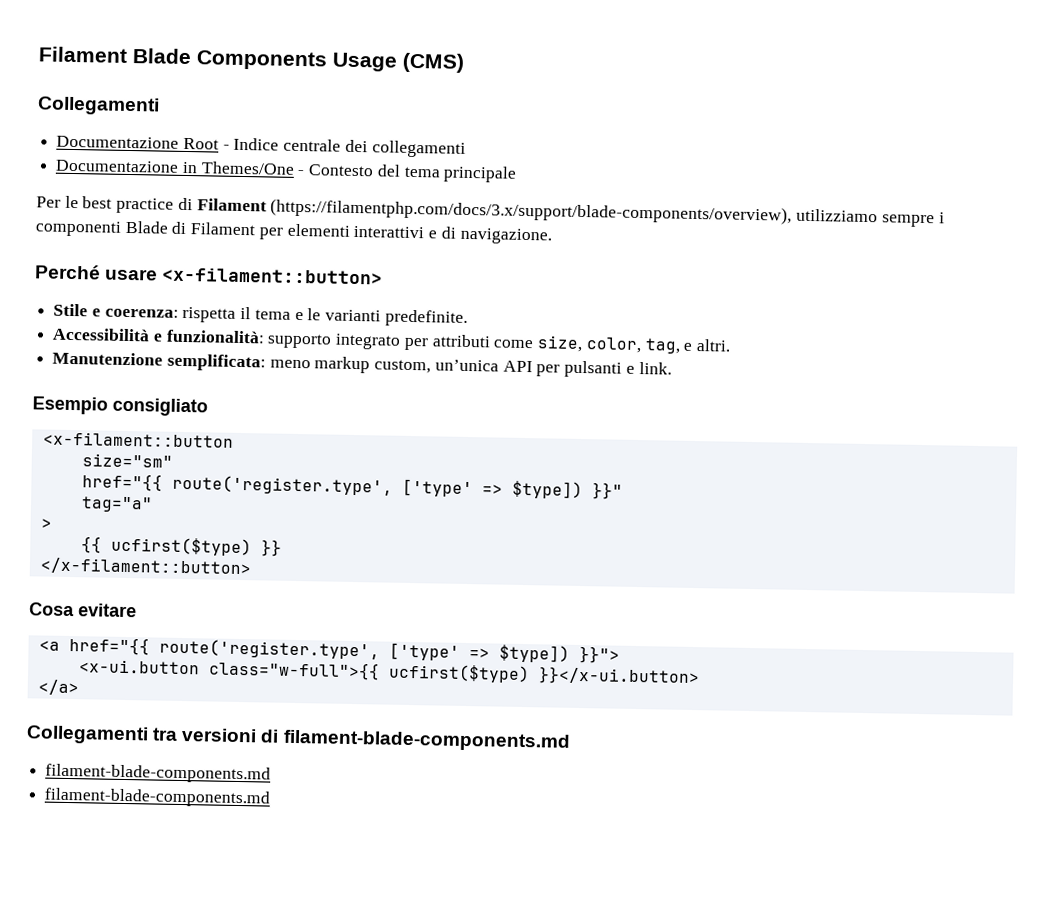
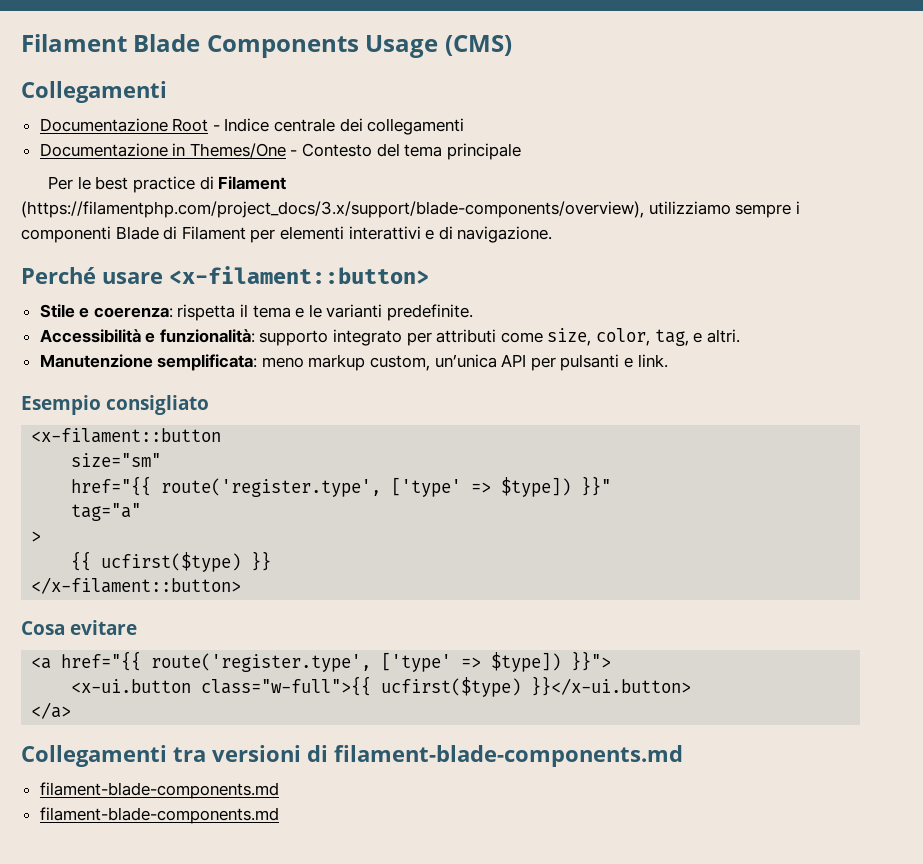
- Per le best practice di Filament (https://filamentphp.com/docs/3.x/support/blade-components/overview), utilizziamo sempre i componenti Blade di Filament per elementi interattivi e di navigazione.
+ Per le best practice di Filament (https://filamentphp.com/project_docs/3.x/support/blade-components/overview), utilizziamo sempre i componenti Blade di Filament per elementi interattivi e di navigazione.

